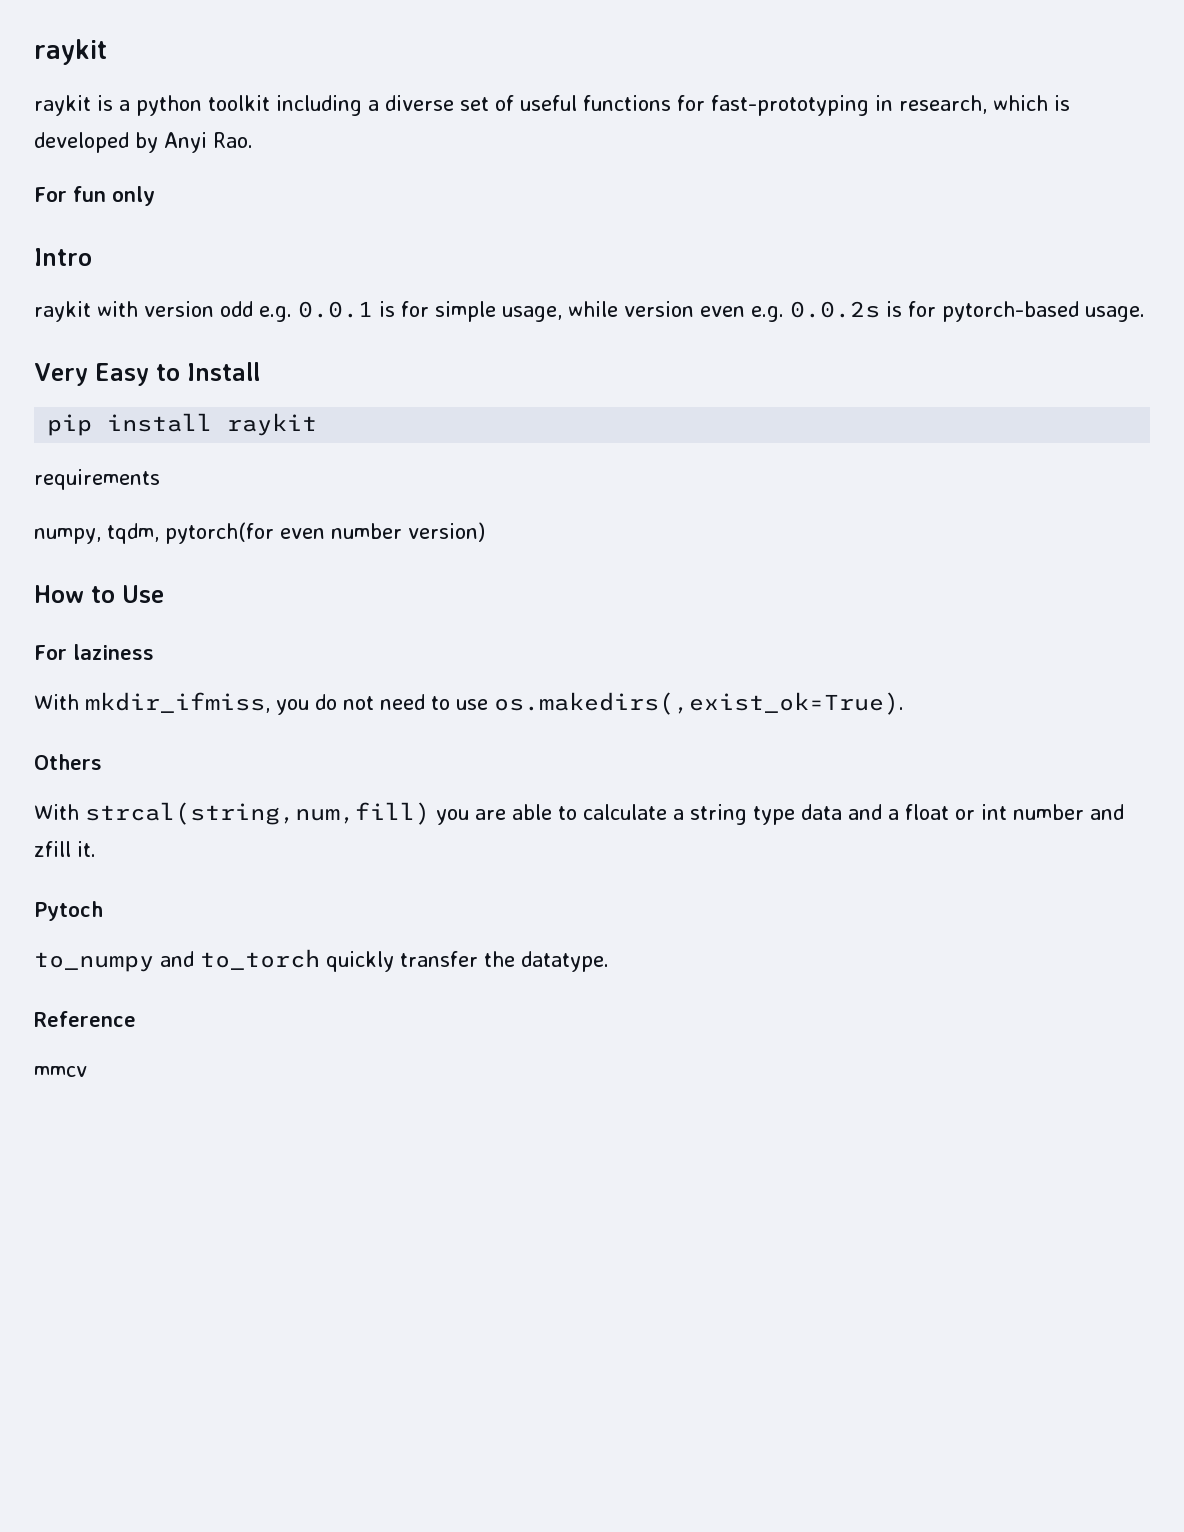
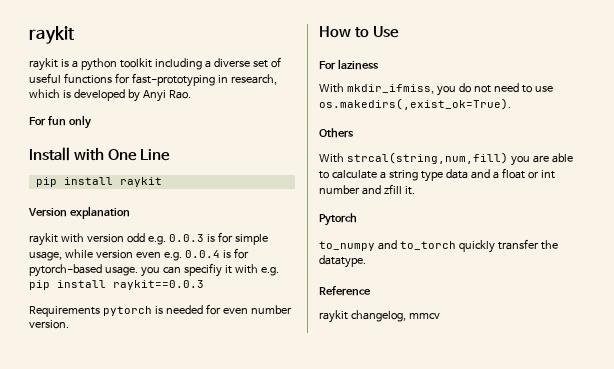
- Intro
+ Install with One Line
+ pip install raykit
+ Version explanation
- raykit with version odd e.g. 0.0.1 is for simple usage, while version even e.g. 0.0.2s is for pytorch-based usage.
- Very Easy to Install
- pip install raykit
- requirements
- numpy, tqdm, pytorch(for even number version)
+ raykit with version odd e.g. 0.0.3 is for simple usage, while version even e.g. 0.0.4 is for pytorch-based usage. you can specifiy it with e.g. pip install raykit==0.0.3
+ Requirements pytorch is needed for even number version.
- Pytoch
+ Pytorch
- mmcv
+ raykit changelog, mmcv

